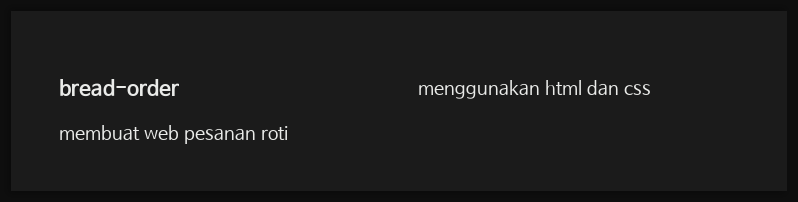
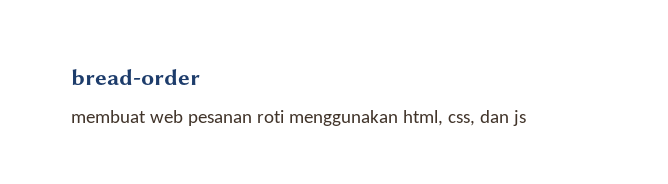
- membuat web pesanan roti menggunakan html dan css
+ membuat web pesanan roti menggunakan html, css, dan js

